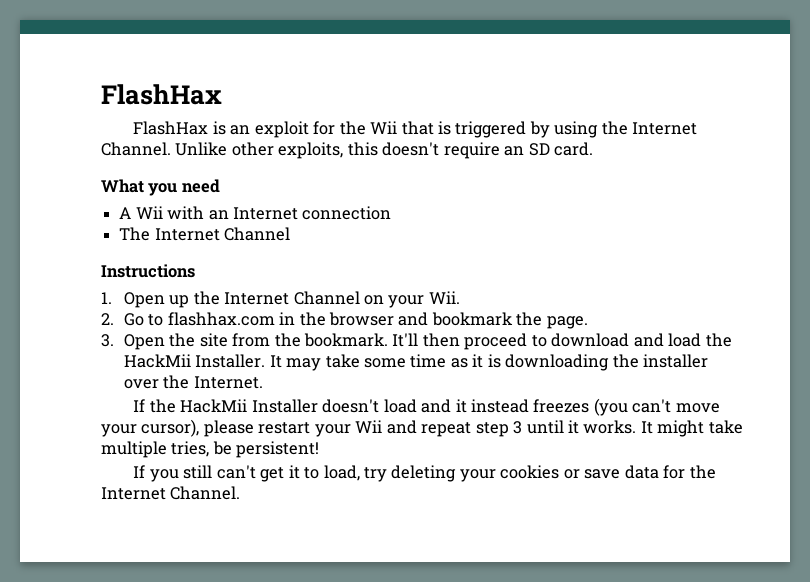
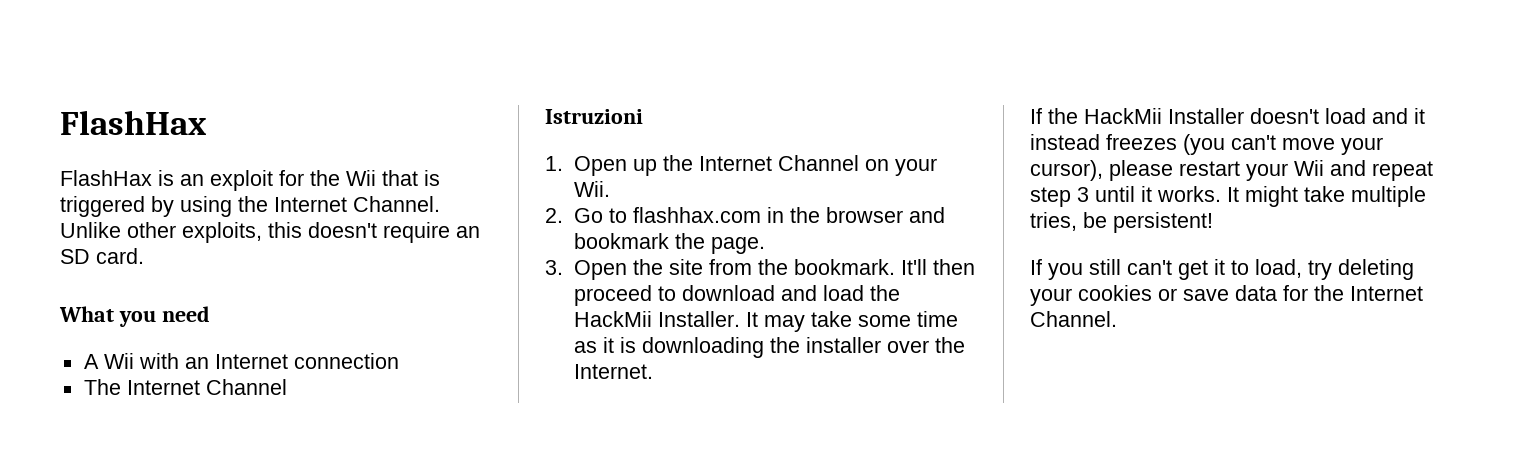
- Instructions
+ Istruzioni

